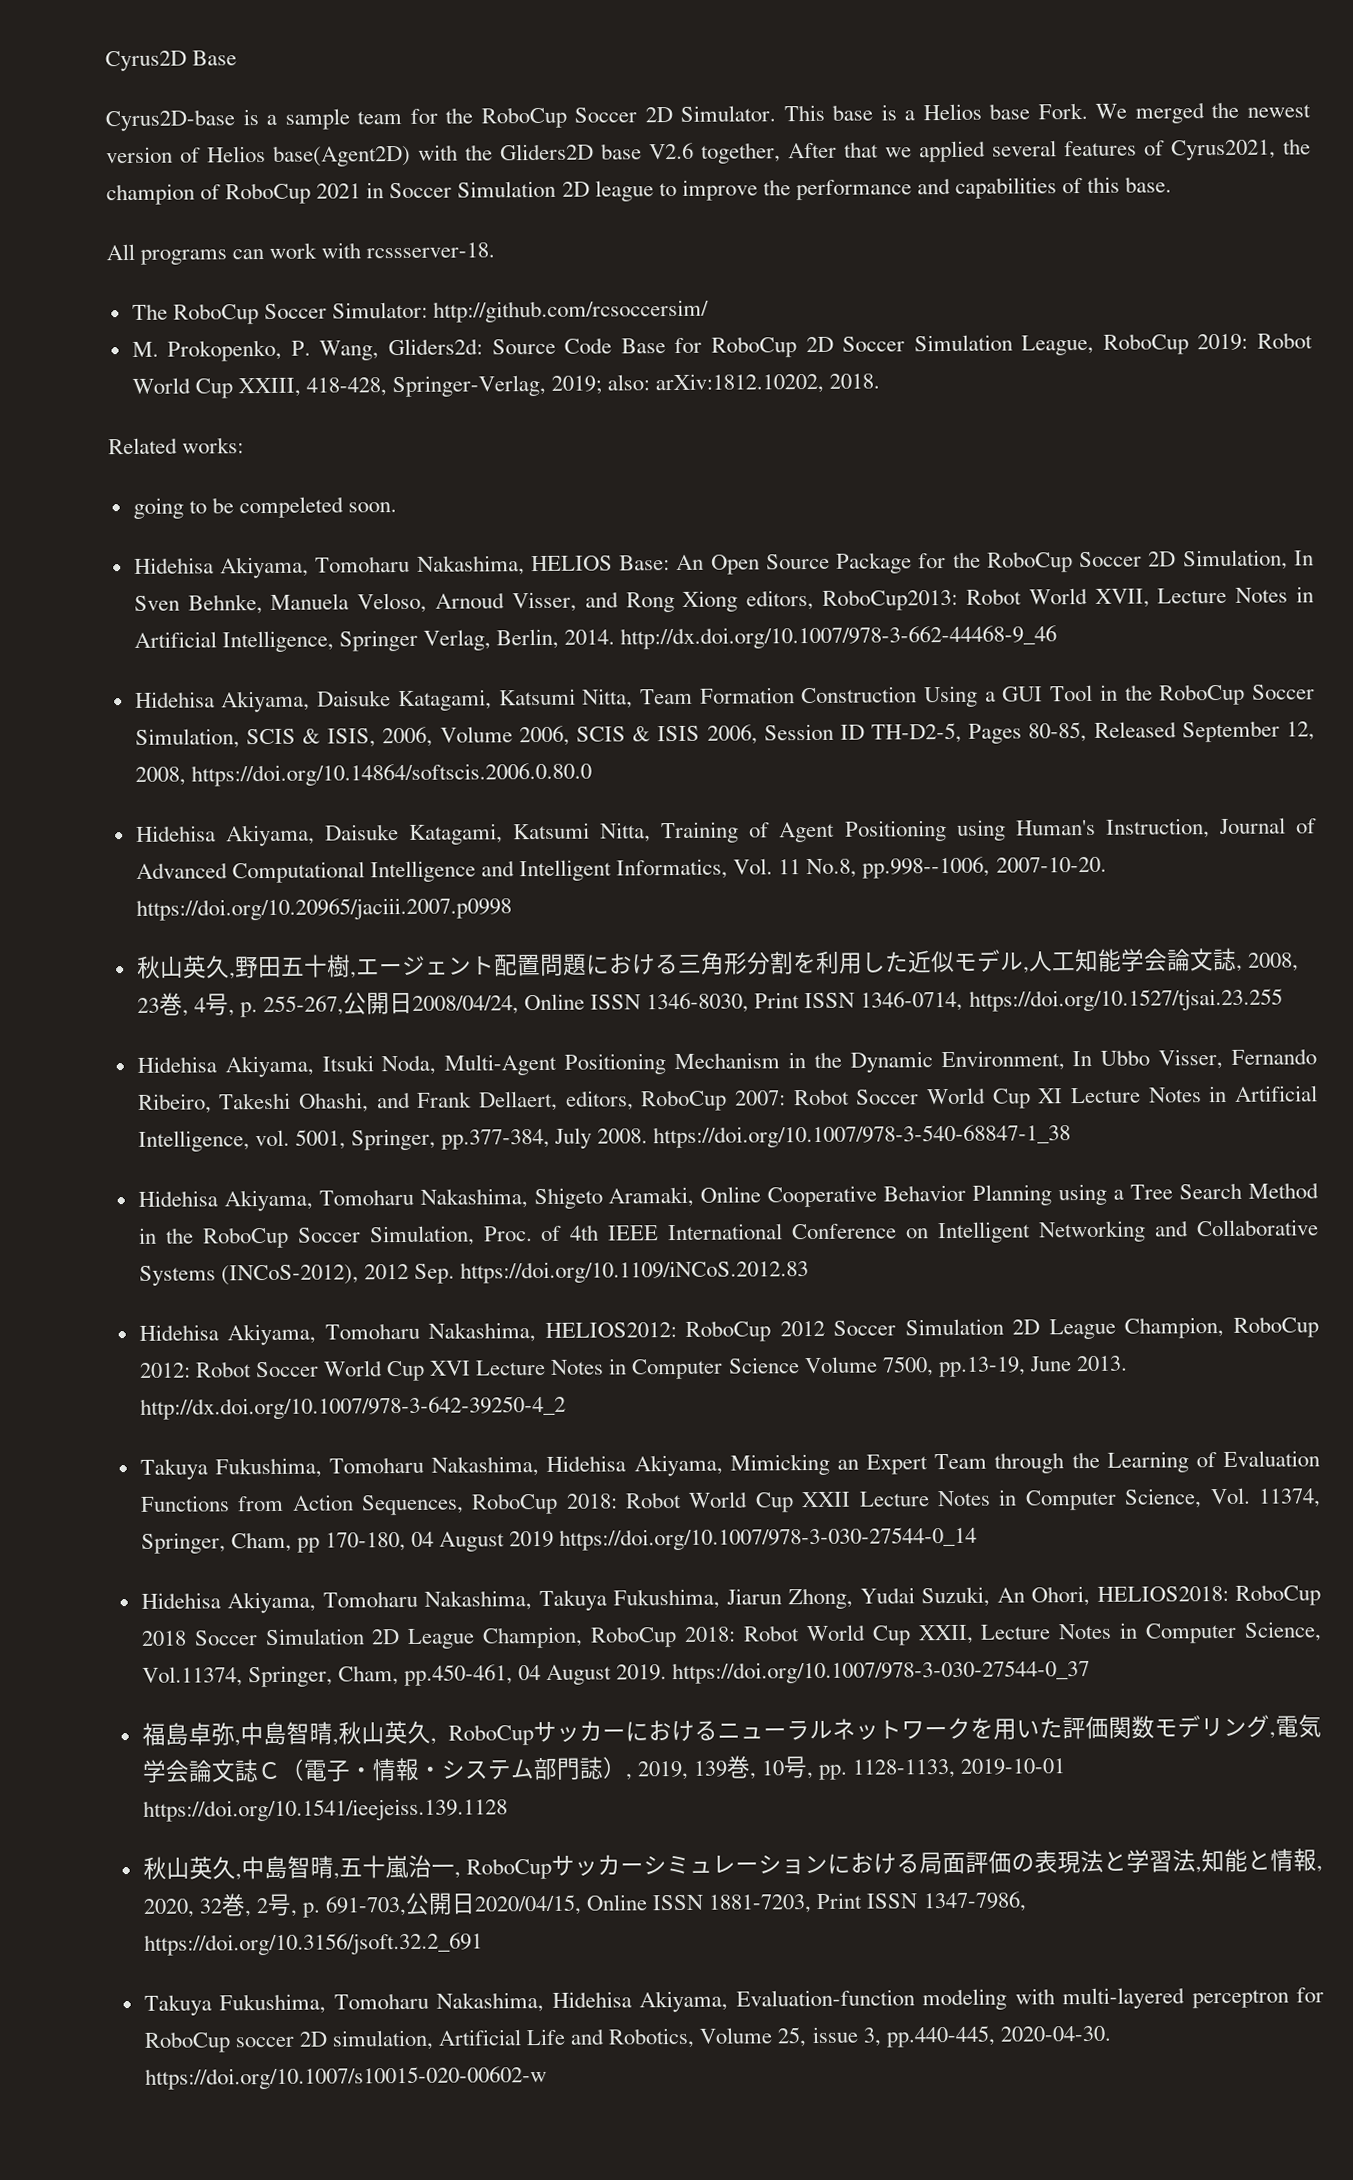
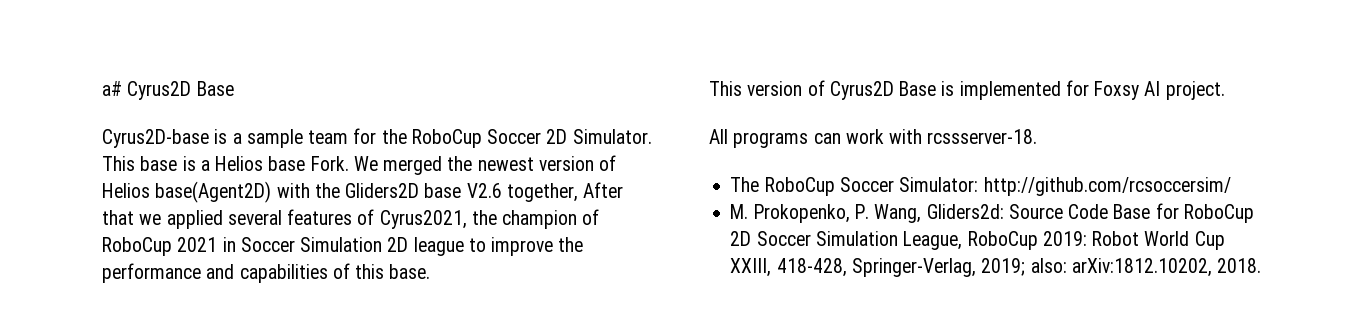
- Cyrus2D Base
+ a# Cyrus2D Base
+ This version of Cyrus2D Base is implemented for Foxsy AI project.
- Related works:
- going to be compeleted soon.
- Hidehisa Akiyama, Tomoharu Nakashima, HELIOS Base: An Open Source Package for the RoboCup Soccer 2D Simulation, In Sven Behnke, Manuela Veloso, Arnoud Visser, and Rong Xiong editors, RoboCup2013: Robot World XVII, Lecture Notes in Artificial Intelligence, Springer Verlag, Berlin, 2014. http://dx.doi.org/10.1007/978-3-662-44468-9_46
- Hidehisa Akiyama, Daisuke Katagami, Katsumi Nitta, Team Formation Construction Using a GUI Tool in the RoboCup Soccer Simulation, SCIS & ISIS, 2006, Volume 2006, SCIS & ISIS 2006, Session ID TH-D2-5, Pages 80-85, Released September 12, 2008, https://doi.org/10.14864/softscis.2006.0.80.0
- Hidehisa Akiyama, Daisuke Katagami, Katsumi Nitta, Training of Agent Positioning using Human's Instruction, Journal of Advanced Computational Intelligence and Intelligent Informatics, Vol. 11 No.8, pp.998--1006, 2007-10-20. https://doi.org/10.20965/jaciii.2007.p0998
- 秋山英久,野田五十樹,エージェント配置問題における三角形分割を利用した近似モデル,人工知能学会論文誌, 2008, 23巻, 4号, p. 255-267,公開日2008/04/24, Online ISSN 1346-8030, Print ISSN 1346-0714, https://doi.org/10.1527/tjsai.23.255
- Hidehisa Akiyama, Itsuki Noda, Multi-Agent Positioning Mechanism in the Dynamic Environment, In Ubbo Visser, Fernando Ribeiro, Takeshi Ohashi, and Frank Dellaert, editors, RoboCup 2007: Robot Soccer World Cup XI Lecture Notes in Artificial Intelligence, vol. 5001, Springer, pp.377-384, July 2008. https://doi.org/10.1007/978-3-540-68847-1_38
- Hidehisa Akiyama, Tomoharu Nakashima, Shigeto Aramaki, Online Cooperative Behavior Planning using a Tree Search Method in the RoboCup Soccer Simulation, Proc. of 4th IEEE International Conference on Intelligent Networking and Collaborative Systems (INCoS-2012), 2012 Sep. https://doi.org/10.1109/iNCoS.2012.83
- Hidehisa Akiyama, Tomoharu Nakashima, HELIOS2012: RoboCup 2012 Soccer Simulation 2D League Champion, RoboCup 2012: Robot Soccer World Cup XVI Lecture Notes in Computer Science Volume 7500, pp.13-19, June 2013. http://dx.doi.org/10.1007/978-3-642-39250-4_2
- Takuya Fukushima, Tomoharu Nakashima, Hidehisa Akiyama, Mimicking an Expert Team through the Learning of Evaluation Functions from Action Sequences, RoboCup 2018: Robot World Cup XXII Lecture Notes in Computer Science, Vol. 11374, Springer, Cham, pp 170-180, 04 August 2019 https://doi.org/10.1007/978-3-030-27544-0_14
- Hidehisa Akiyama, Tomoharu Nakashima, Takuya Fukushima, Jiarun Zhong, Yudai Suzuki, An Ohori, HELIOS2018: RoboCup 2018 Soccer Simulation 2D League Champion, RoboCup 2018: Robot World Cup XXII, Lecture Notes in Computer Science, Vol.11374, Springer, Cham, pp.450-461, 04 August 2019. https://doi.org/10.1007/978-3-030-27544-0_37
- 福島卓弥,中島智晴,秋山英久, RoboCupサッカーにおけるニューラルネットワークを用いた評価関数モデリング,電気学会論文誌Ｃ（電子・情報・システム部門誌）, 2019, 139巻, 10号, pp. 1128-1133, 2019-10-01 https://doi.org/10.1541/ieejeiss.139.1128
- 秋山英久,中島智晴,五十嵐治一, RoboCupサッカーシミュレーションにおける局面評価の表現法と学習法,知能と情報, 2020, 32巻, 2号, p. 691-703,公開日2020/04/15, Online ISSN 1881-7203, Print ISSN 1347-7986, https://doi.org/10.3156/jsoft.32.2_691
- Takuya Fukushima, Tomoharu Nakashima, Hidehisa Akiyama, Evaluation-function modeling with multi-layered perceptron for RoboCup soccer 2D simulation, Artificial Life and Robotics, Volume 25, issue 3, pp.440-445, 2020-04-30. https://doi.org/10.1007/s10015-020-00602-w

